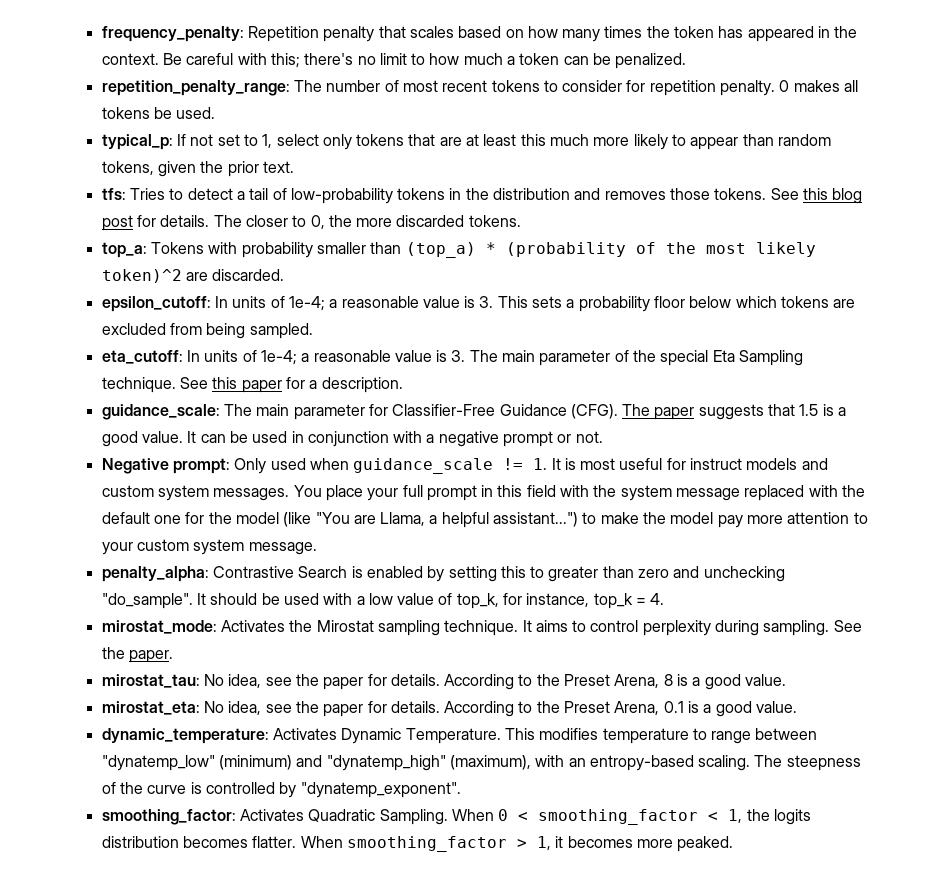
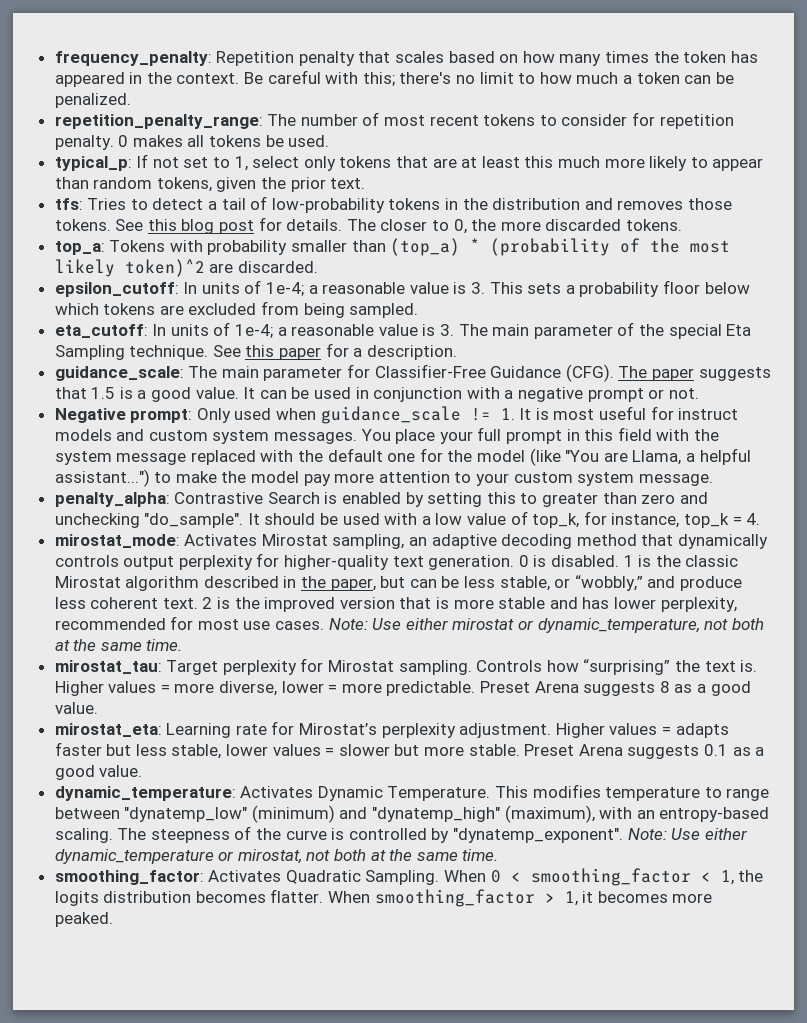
- mirostat_mode: Activates the Mirostat sampling technique. It aims to control perplexity during sampling. See the paper.
- mirostat_tau: No idea, see the paper for details. According to the Preset Arena, 8 is a good value.
- mirostat_eta: No idea, see the paper for details. According to the Preset Arena, 0.1 is a good value.
+ mirostat_mode: Activates Mirostat sampling, an adaptive decoding method that dynamically controls output perplexity for higher-quality text generation. 0 is disabled. 1 is the classic Mirostat algorithm described in the paper, but can be less stable, or “wobbly,” and produce less coherent text. 2 is the improved version that is more stable and has lower perplexity, recommended for most use cases. Note: Use either mirostat or dynamic_temperature, not both at the same time.
+ mirostat_tau: Target perplexity for Mirostat sampling. Controls how “surprising” the text is. Higher values = more diverse, lower = more predictable. Preset Arena suggests 8 as a good value.
+ mirostat_eta: Learning rate for Mirostat’s perplexity adjustment. Higher values = adapts faster but less stable, lower values = slower but more stable. Preset Arena suggests 0.1 as a good value.
+ Note: Use either dynamic_temperature or mirostat, not both at the same time.

